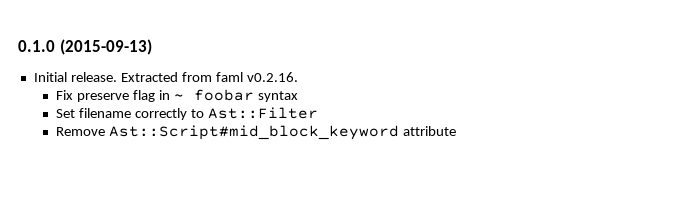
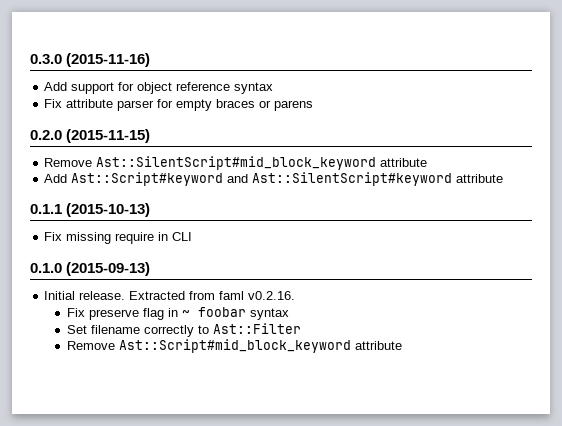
+ 0.3.0 (2015-11-16)
+ Add support for object reference syntax
+ Fix attribute parser for empty braces or parens
+ 0.2.0 (2015-11-15)
+ Remove Ast::SilentScript#mid_block_keyword attribute
+ Add Ast::Script#keyword and Ast::SilentScript#keyword attribute
+ 0.1.1 (2015-10-13)
+ Fix missing require in CLI

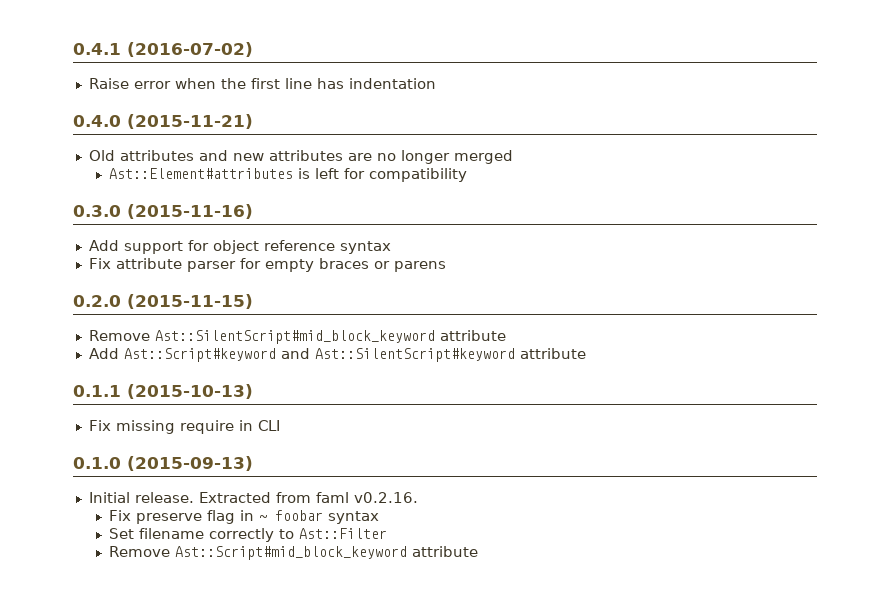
+ 0.4.1 (2016-07-02)
+ Raise error when the first line has indentation
+ 0.4.0 (2015-11-21)
+ Old attributes and new attributes are no longer merged
+ Ast::Element#attributes is left for compatibility

